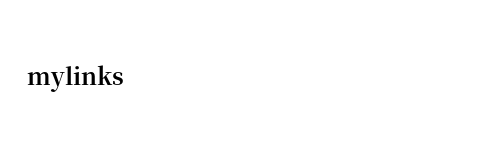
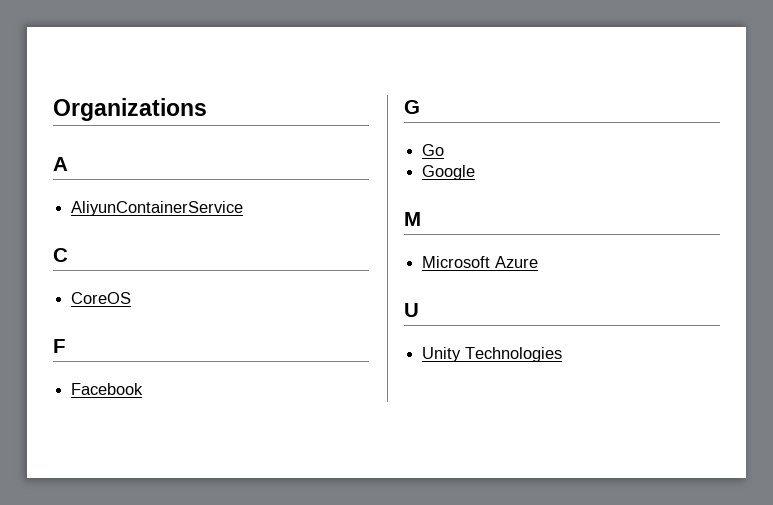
- mylinks
+ Organizations
+ A
+ AliyunContainerService
+ C
+ CoreOS
+ F
+ Facebook
+ G
+ Go
+ Google
+ M
+ Microsoft Azure
+ U
+ Unity Technologies

